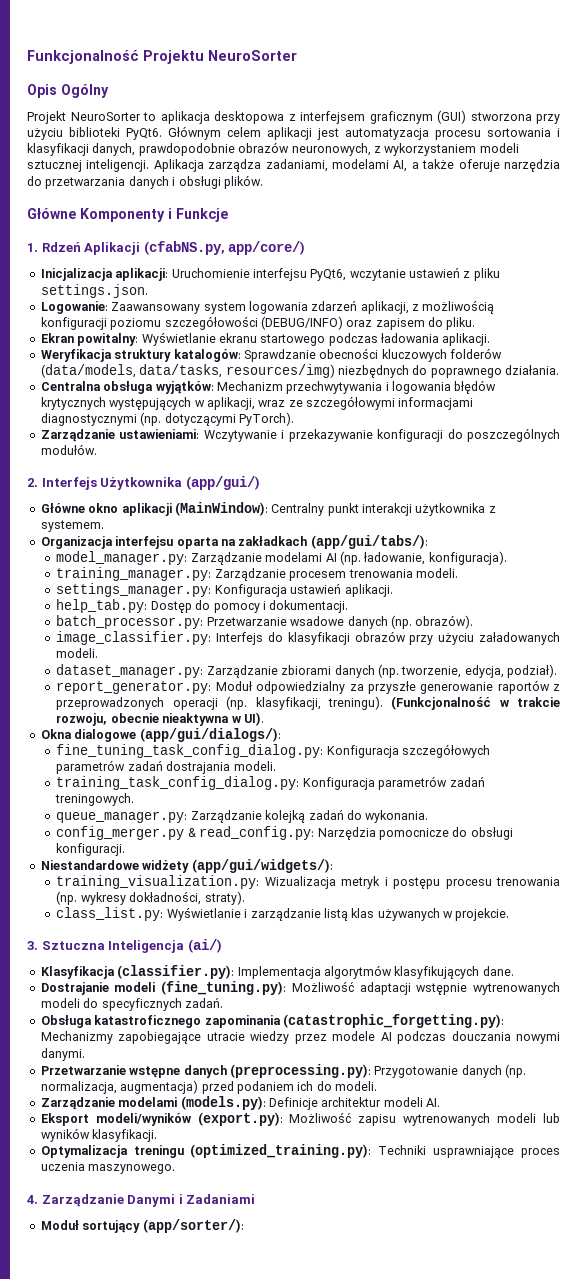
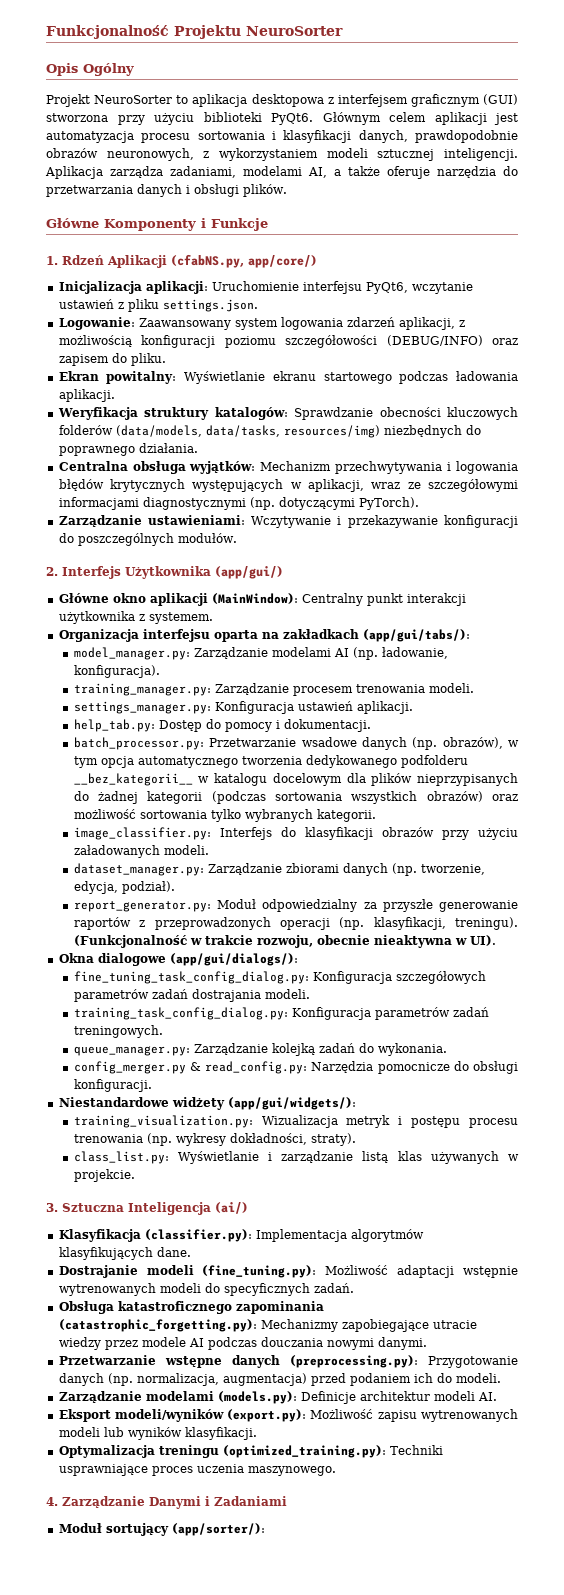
- batch_processor.py: Przetwarzanie wsadowe danych (np. obrazów).
+ batch_processor.py: Przetwarzanie wsadowe danych (np. obrazów), w tym opcja automatycznego tworzenia dedykowanego podfolderu __bez_kategorii__ w katalogu docelowym dla plików nieprzypisanych do żadnej kategorii (podczas sortowania wszystkich obrazów) oraz możliwość sortowania tylko wybranych kategorii.

